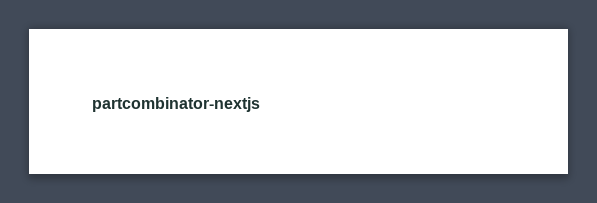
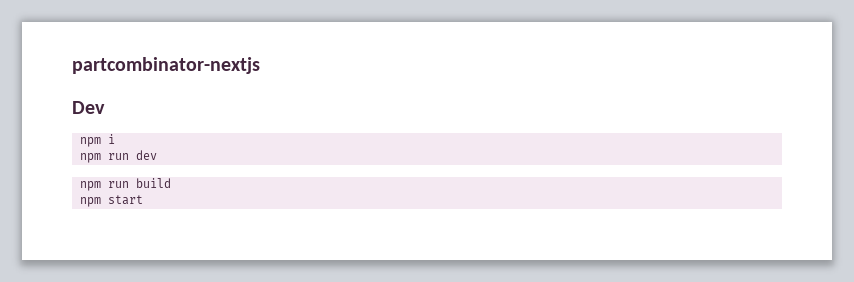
+ Dev
+ npm i
+ npm run dev
+ npm run build
+ npm start

